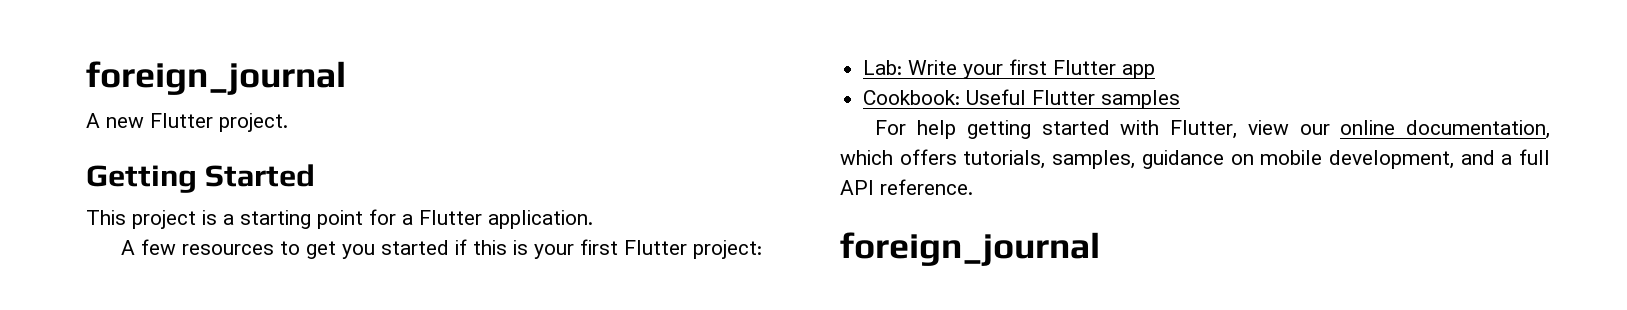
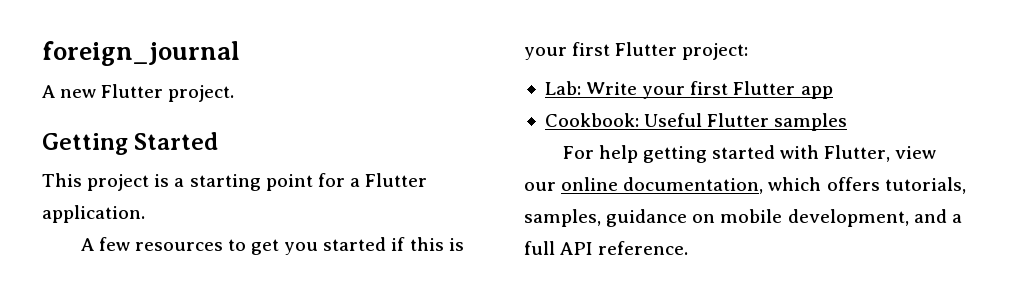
  For help getting started with Flutter, view our online documentation, which offers tutorials, samples, guidance on mobile development, and a full API reference.
- foreign_journal

